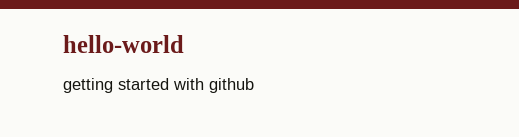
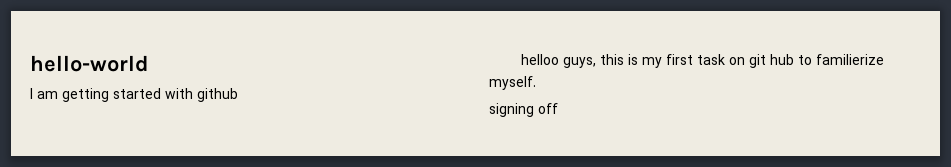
- getting started with github
+ I am getting started with github
+ helloo guys, this is my first task on git hub to familierize myself.
+ signing off

